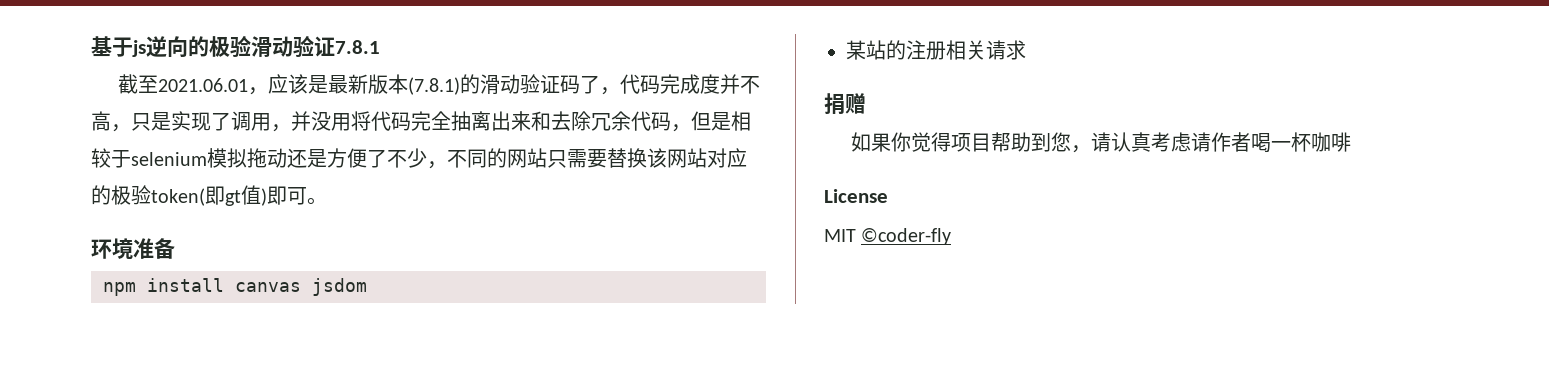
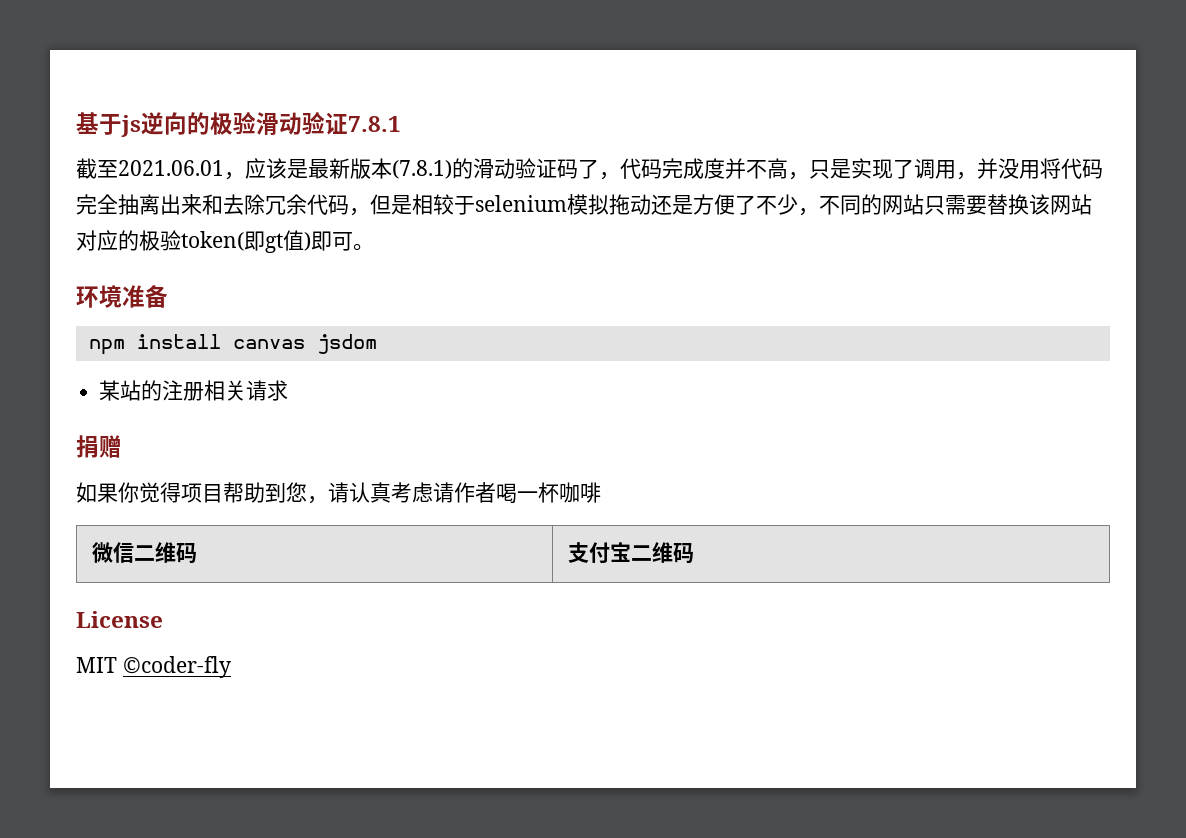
+ 微信二维码 | 支付宝二维码

